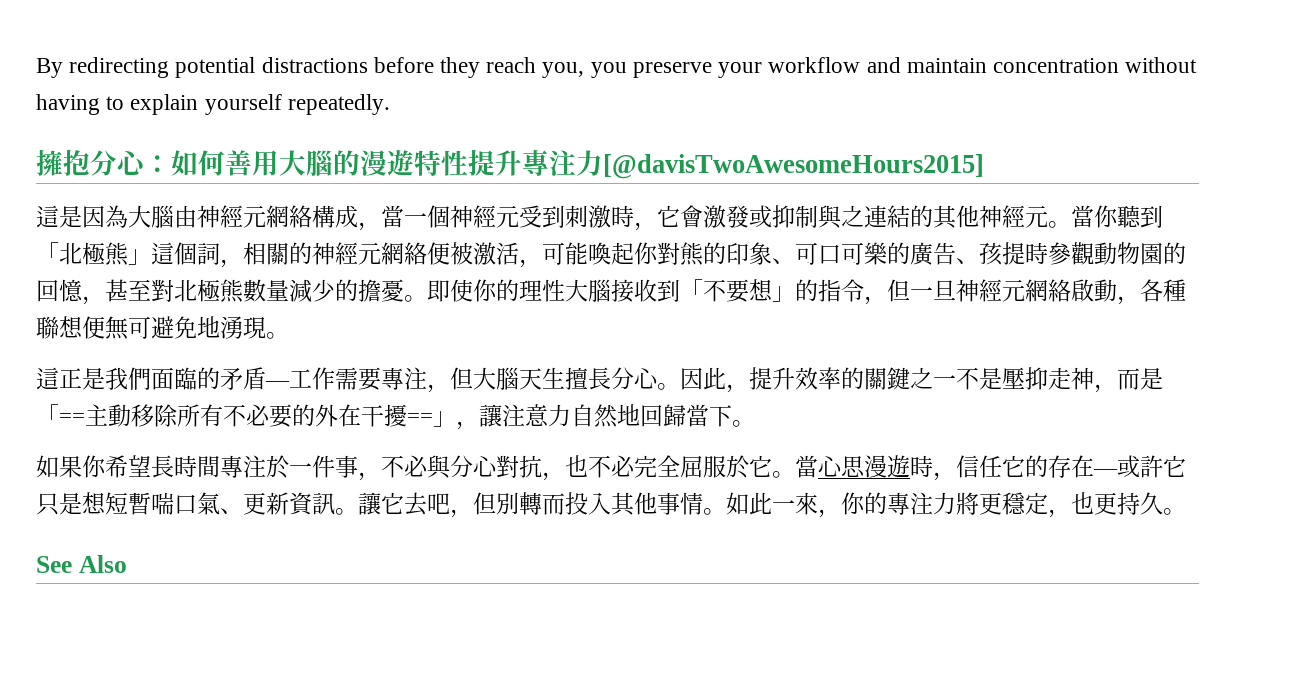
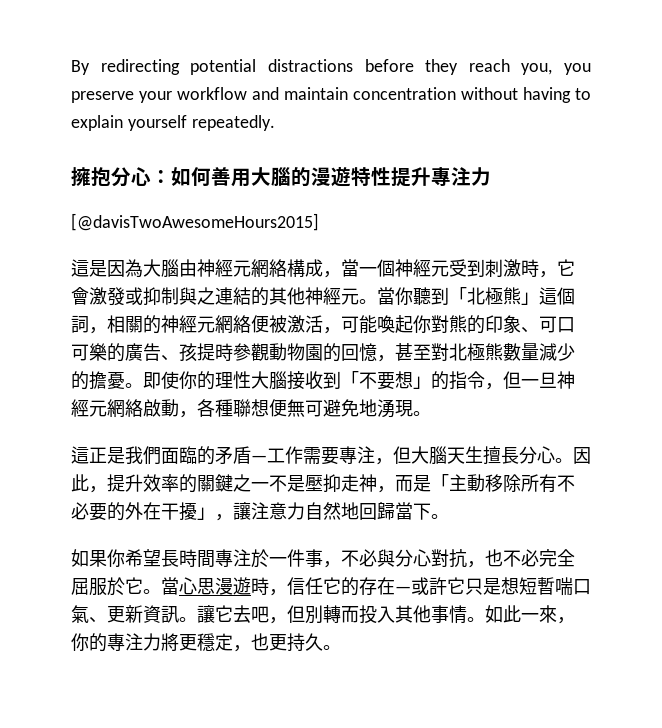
- 擁抱分心：如何善用大腦的漫遊特性提升專注力[@davisTwoAwesomeHours2015]
+ 擁抱分心：如何善用大腦的漫遊特性提升專注力
+ [@davisTwoAwesomeHours2015]
- 因此，提升效率的關鍵之一不是壓抑走神，而是「==主動移除所有不必要的外在干擾==」，讓注意力自然地回歸當下。
+ 因此，提升效率的關鍵之一不是壓抑走神，而是「主動移除所有不必要的外在干擾」，讓注意力自然地回歸當下。
- See Also

